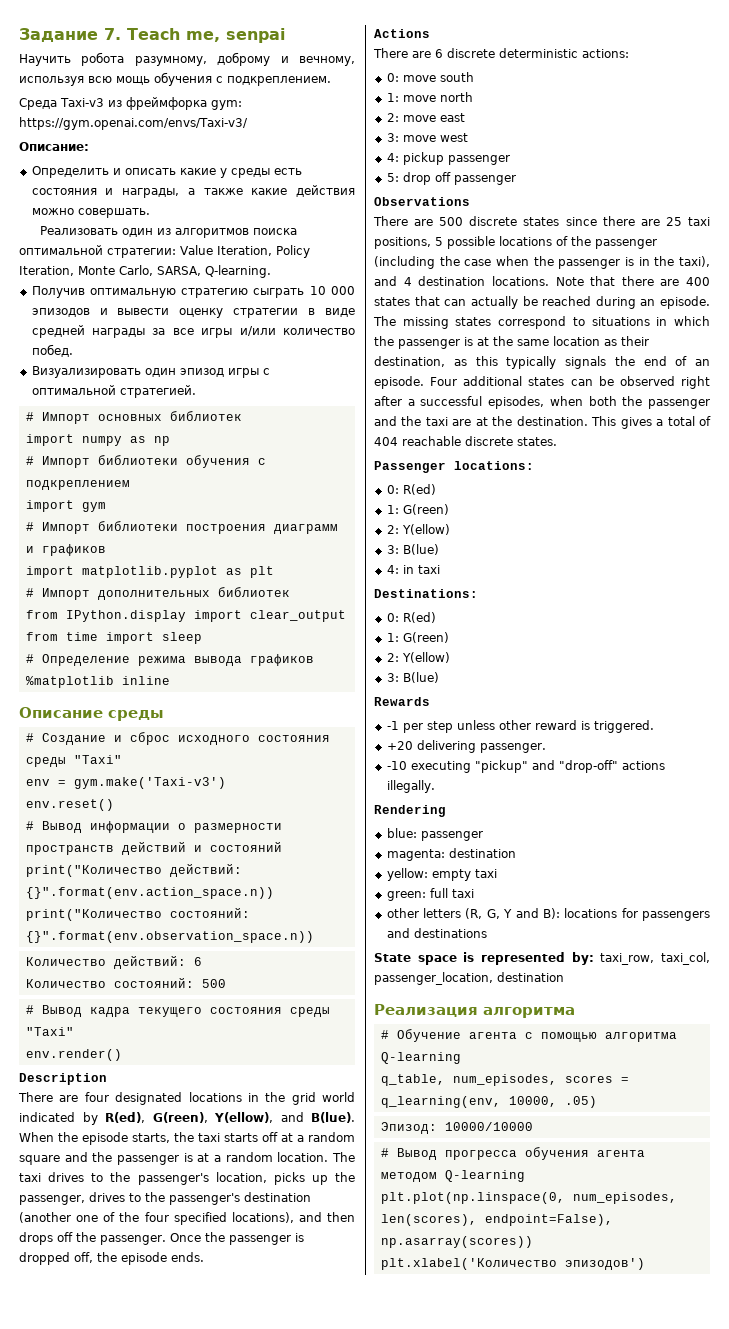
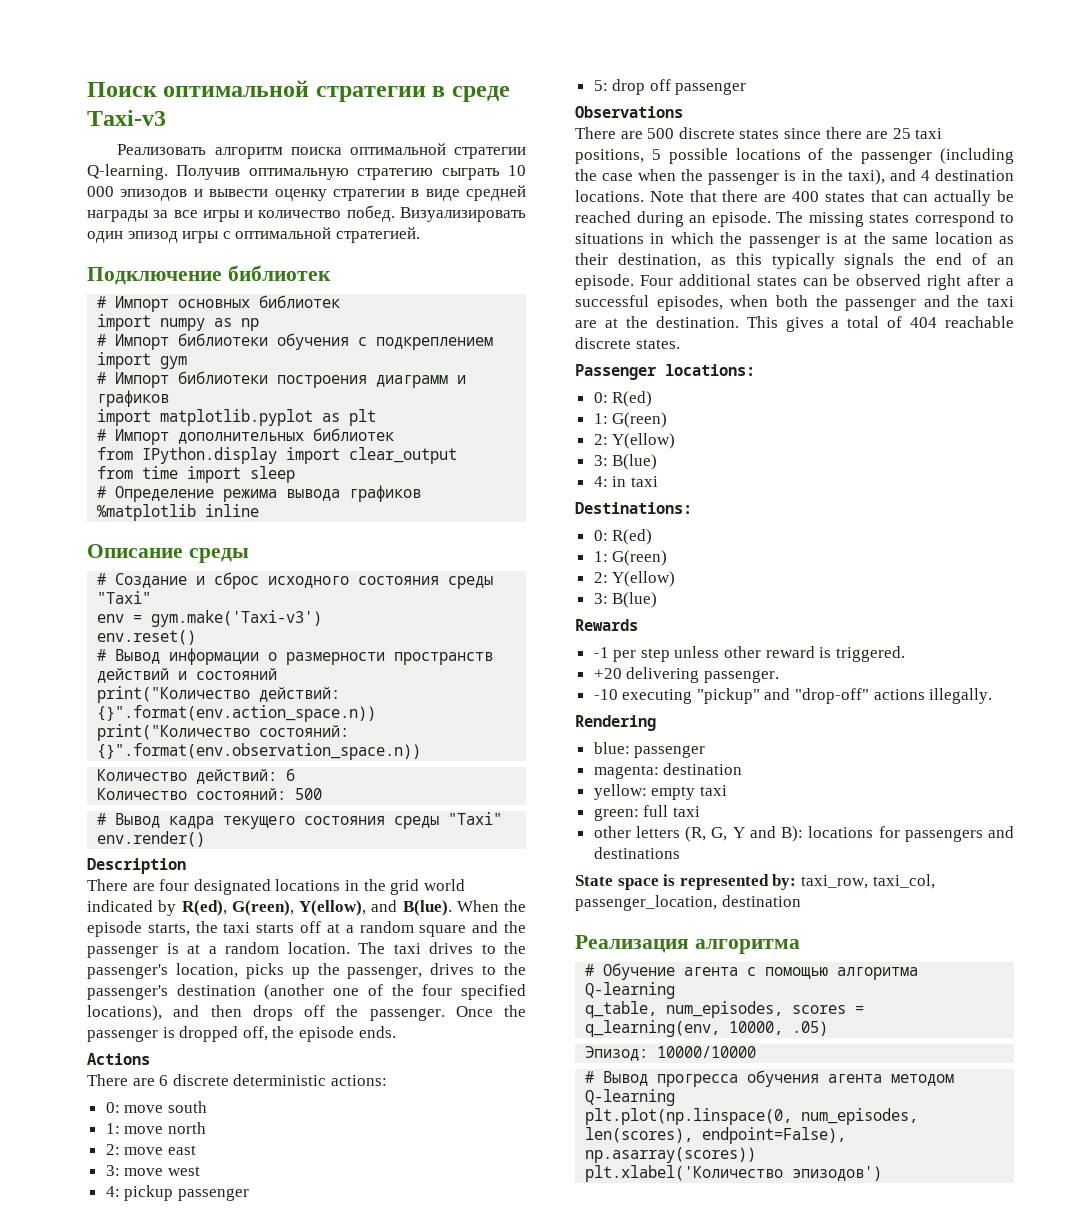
- Задание 7. Teach me, senpai
- Научить робота разумному, доброму и вечному, используя всю мощь обучения с подкреплением.
- Среда Taxi-v3 из фреймфорка gym: https://gym.openai.com/envs/Taxi-v3/
- Описание:
- Определить и описать какие у среды есть состояния и награды, а также какие действия можно совершать.
- Реализовать один из алгоритмов поиска оптимальной стратегии: Value Iteration, Policy Iteration, Monte Carlo, SARSA, Q-learning.
- Получив оптимальную стратегию сыграть 10 000 эпизодов и вывести оценку стратегии в виде средней награды за все игры и/или количество побед.
- Визуализировать один эпизод игры с оптимальной стратегией.
+ Поиск оптимальной стратегии в среде Taxi-v3
+ Реализовать алгоритм поиска оптимальной стратегии Q-learning. Получив оптимальную стратегию сыграть 10 000 эпизодов и вывести оценку стратегии в виде средней награды за все игры и количество побед. Визуализировать один эпизод игры с оптимальной стратегией.
+ Подключение библиотек

